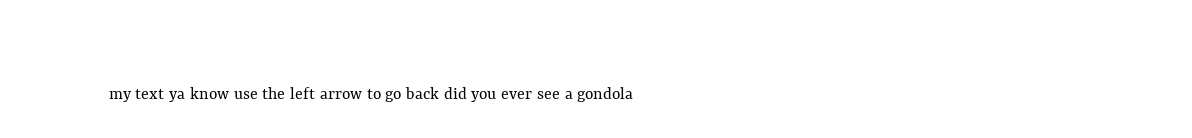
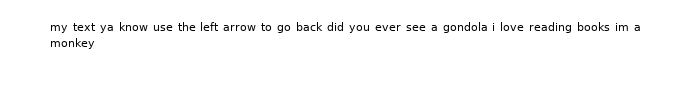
- my text ya know use the left arrow to go back did you ever see a gondola
+ my text ya know use the left arrow to go back did you ever see a gondola i love reading books im a monkey

